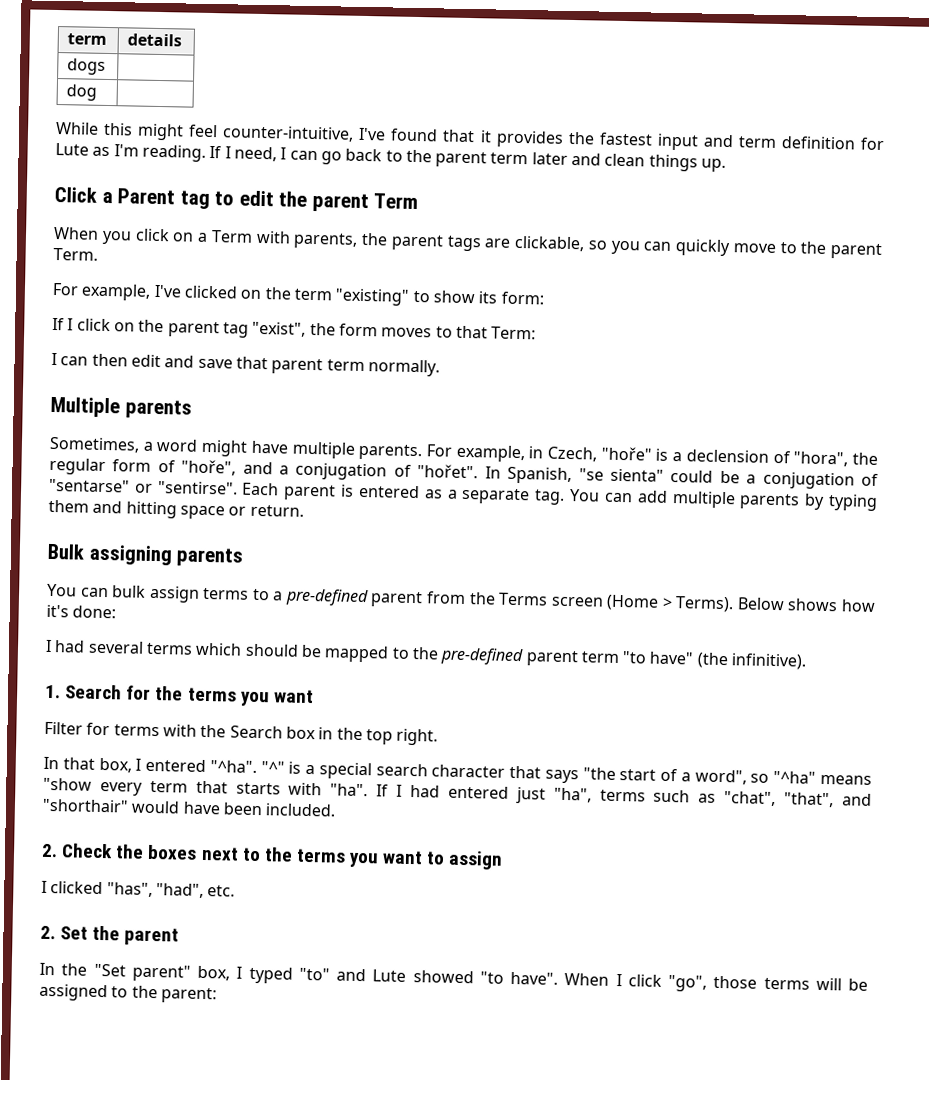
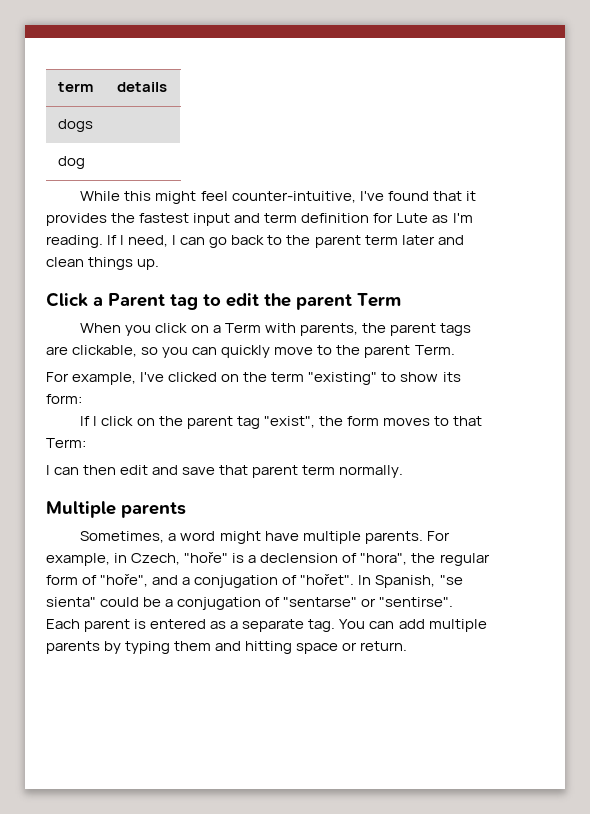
- Bulk assigning parents
- You can bulk assign terms to a pre-defined parent from the Terms screen (Home > Terms). Below shows how it's done:
- I had several terms which should be mapped to the pre-defined parent term "to have" (the infinitive).
- 1. Search for the terms you want
- Filter for terms with the Search box in the top right.
- In that box, I entered "^ha". "^" is a special search character that says "the start of a word", so "^ha" means "show every term that starts with "ha". If I had entered just "ha", terms such as "chat", "that", and "shorthair" would have been included.
- 2. Check the boxes next to the terms you want to assign
- I clicked "has", "had", etc.
- 2. Set the parent
- In the "Set parent" box, I typed "to" and Lute showed "to have". When I click "go", those terms will be assigned to the parent:

